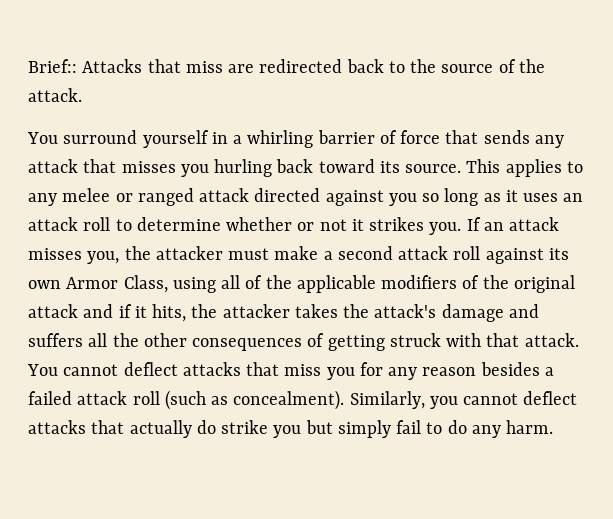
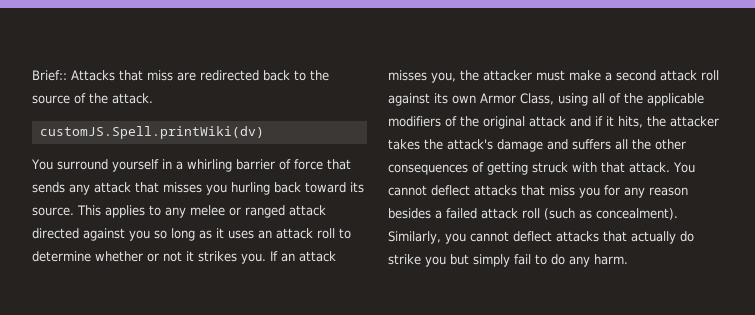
+ customJS.Spell.printWiki(dv)

